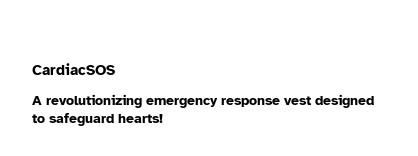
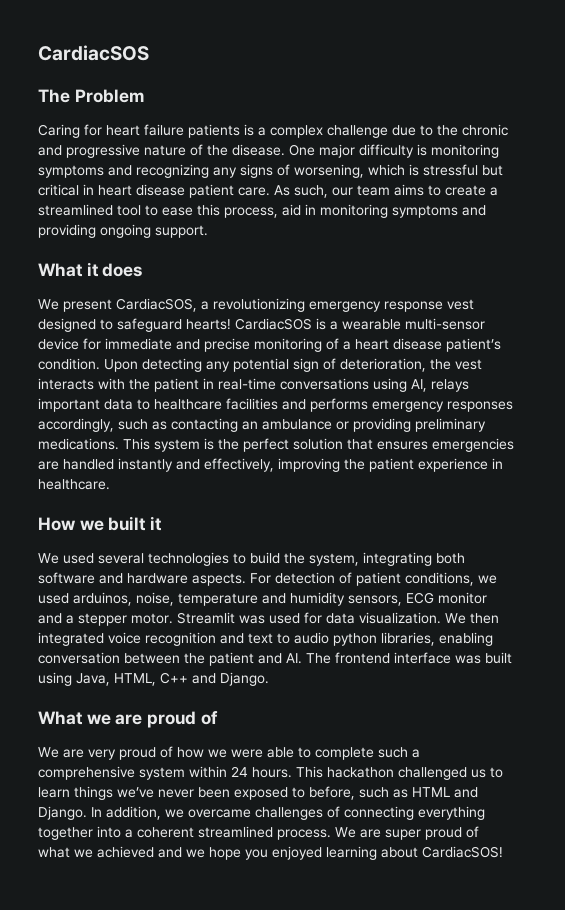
- A revolutionizing emergency response vest designed to safeguard hearts!
+ The Problem
+ Caring for heart failure patients is a complex challenge due to the chronic and progressive nature of the disease. One major difficulty is monitoring symptoms and recognizing any signs of worsening, which is stressful but critical in heart disease patient care. As such, our team aims to create a streamlined tool to ease this process, aid in monitoring symptoms and providing ongoing support.
+ What it does
+ We present CardiacSOS, a revolutionizing emergency response vest designed to safeguard hearts!
+ CardiacSOS is a wearable multi-sensor device for immediate and precise monitoring of a heart disease patient’s condition. Upon detecting any potential sign of deterioration, the vest interacts with the patient in real-time conversations using AI, relays important data to healthcare facilities and performs emergency responses accordingly, such as contacting an ambulance or providing preliminary medications. This system is the perfect solution that ensures emergencies are handled instantly and effectively, improving the patient experience in healthcare.
+ How we built it
+ We used several technologies to build the system, integrating both software and hardware aspects. For detection of patient conditions, we used arduinos, noise, temperature and humidity sensors, ECG monitor and a stepper motor. Streamlit was used for data visualization. We then integrated voice recognition and text to audio python libraries, enabling conversation between the patient and AI. The frontend interface was built using Java, HTML, C++ and Django.
+ What we are proud of
+ We are very proud of how we were able to complete such a comprehensive system within 24 hours. This hackathon challenged us to learn things we’ve never been exposed to before, such as HTML and Django. In addition, we overcame challenges of connecting everything together into a coherent streamlined process. We are super proud of what we achieved and we hope you enjoyed learning about CardiacSOS!

